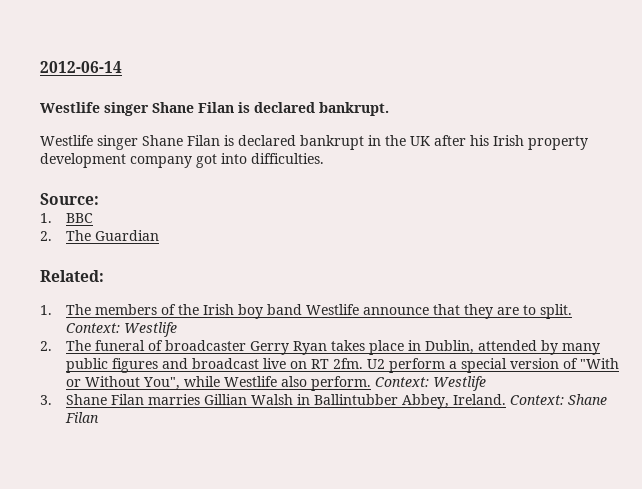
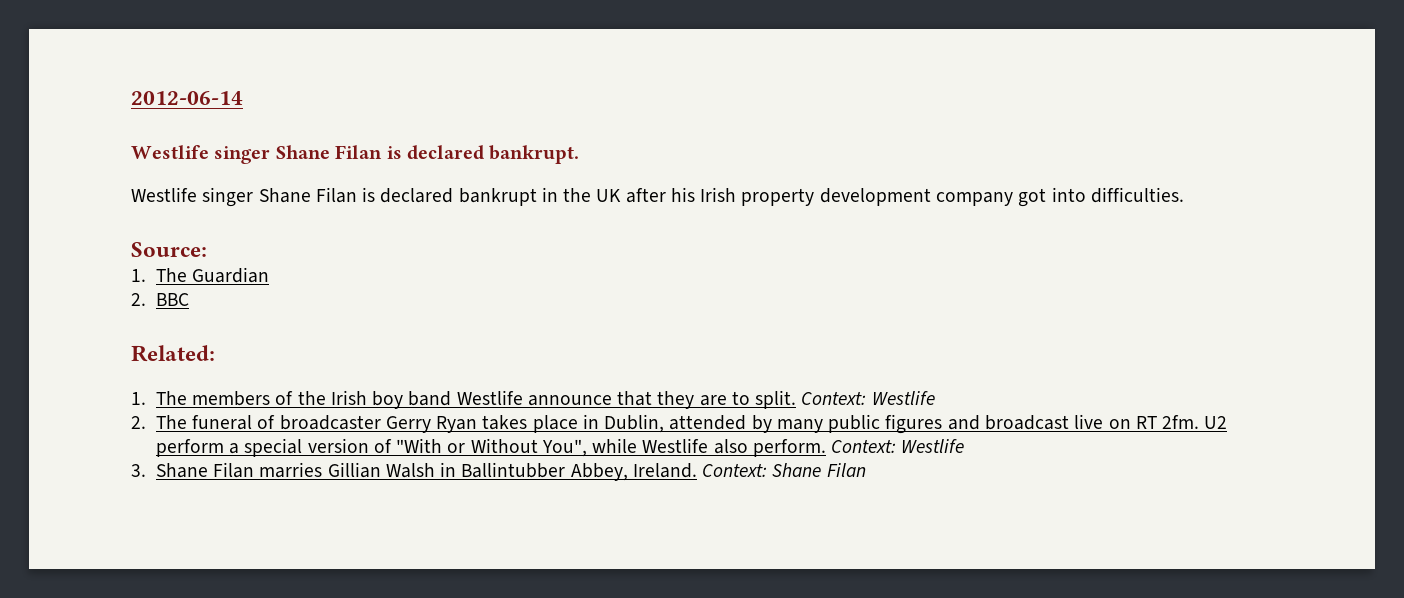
- 1. BBC
- 2. The Guardian
+ 1. The Guardian
+ 2. BBC

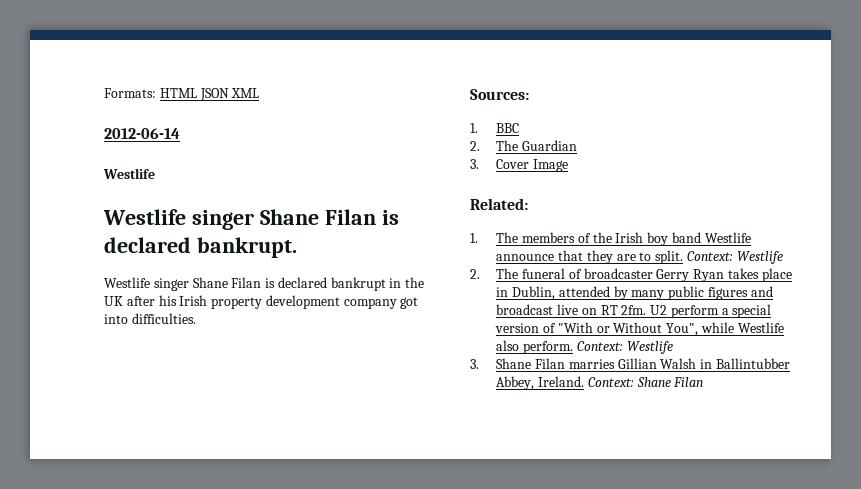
+ Formats: HTML JSON XML
  2012-06-14
+ Westlife
- Source:
- 1. The Guardian
+ Sources:
+ 1. BBC
+ 2. The Guardian
- 2. BBC
+ 3. Cover Image

